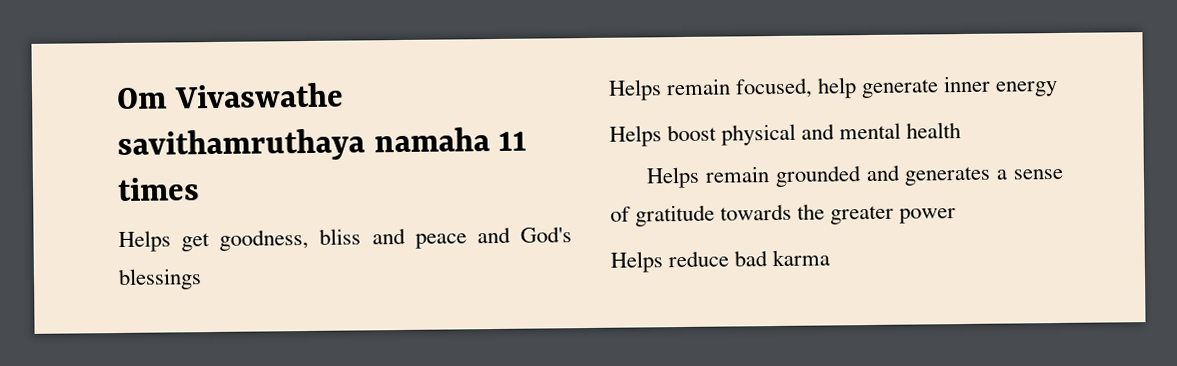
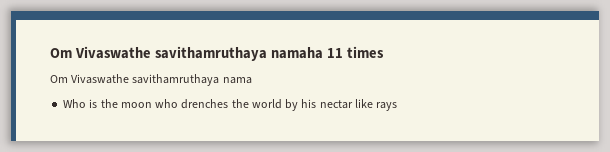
- Helps get goodness, bliss and peace and God's blessings
- Helps remain focused, help generate inner energy
- Helps boost physical and mental health
- Helps remain grounded and generates a sense of gratitude towards the greater power
- Helps reduce bad karma
+ Om Vivaswathe savithamruthaya nama
+ Who is the moon who drenches the world by his nectar like rays

